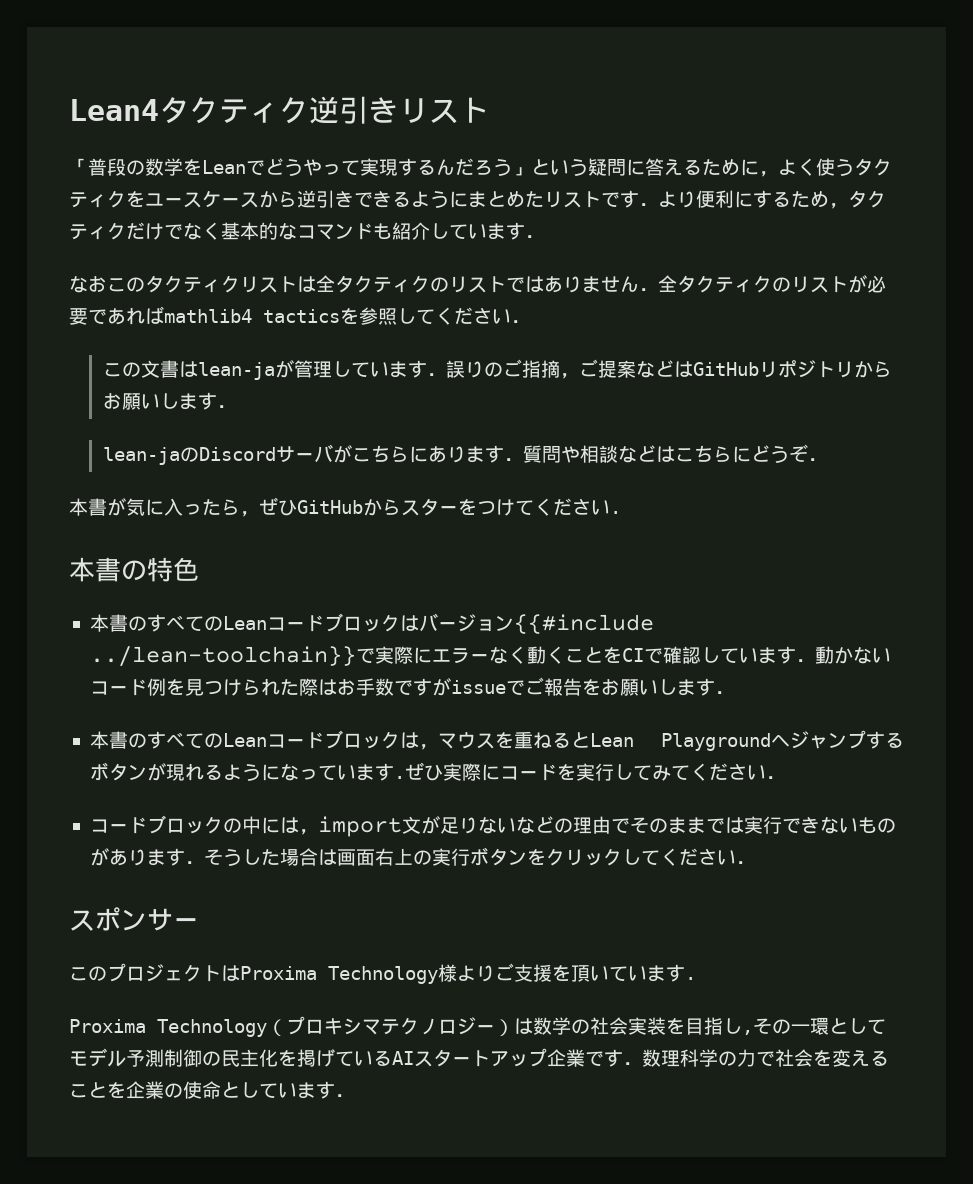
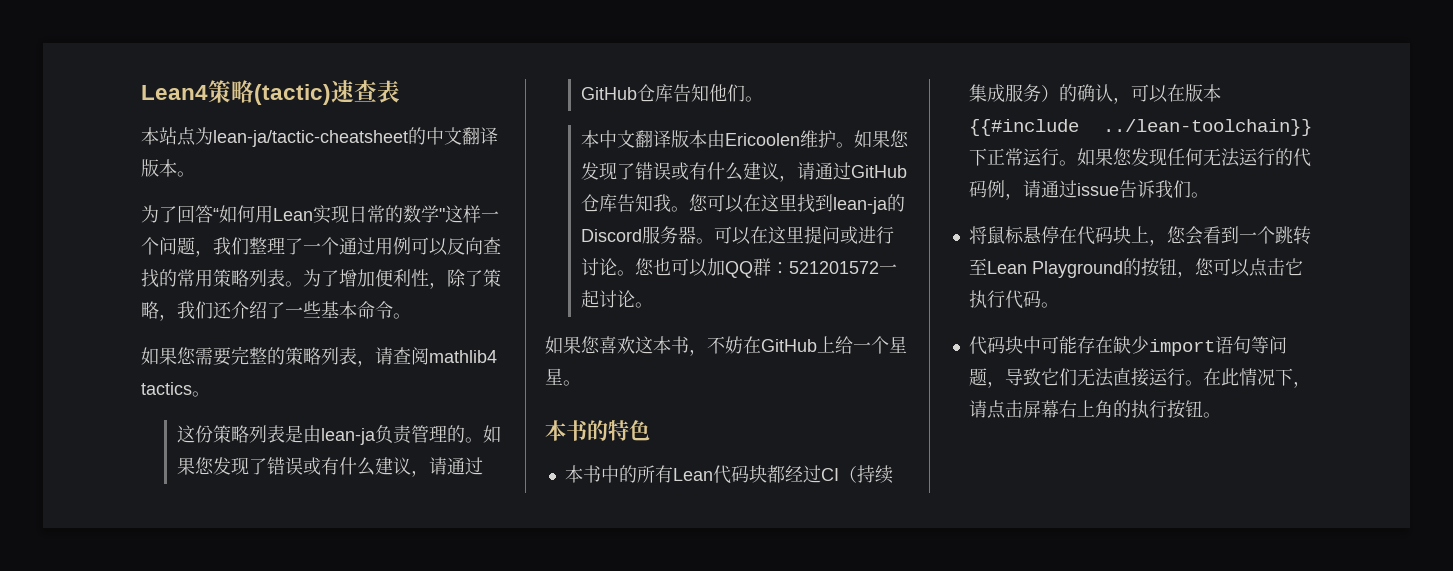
- Lean4タクティク逆引きリスト
- 「普段の数学をLeanでどうやって実現するんだろう」という疑問に答えるために，よく使うタクティクをユースケースから逆引きできるようにまとめたリストです．より便利にするため，タクティクだけでなく基本的なコマンドも紹介しています．
- なおこのタクティクリストは全タクティクのリストではありません．全タクティクのリストが必要であればmathlib4 tacticsを参照してください．
- この文書はlean-jaが管理しています．誤りのご指摘，ご提案などはGitHubリポジトリからお願いします．
- lean-jaのDiscordサーバがこちらにあります．質問や相談などはこちらにどうぞ．
- 本書が気に入ったら，ぜひGitHubからスターをつけてください.
- 本書の特色
+ Lean4策略(tactic)速查表
+ 本站点为lean-ja/tactic-cheatsheet的中文翻译版本。
+ 为了回答“如何用Lean实现日常的数学"这样一个问题，我们整理了一个通过用例可以反向查找的常用策略列表。为了增加便利性，除了策略，我们还介绍了一些基本命令。
+ 如果您需要完整的策略列表，请查阅mathlib4 tactics。
+ 这份策略列表是由lean-ja负责管理的。如果您发现了错误或有什么建议，请通过GitHub仓库告知他们。
+ 本中文翻译版本由Ericoolen维护。如果您发现了错误或有什么建议，请通过GitHub仓库告知我。您可以在这里找到lean-ja的Discord服务器。可以在这里提问或进行讨论。您也可以加QQ群：521201572一起讨论。
+ 如果您喜欢这本书，不妨在GitHub上给一个星星。
+ 本书的特色
- 本書のすべてのLeanコードブロックはバージョン{{#include ../lean-toolchain}}で実際にエラーなく動くことをCIで確認しています．動かないコード例を見つけられた際はお手数ですがissueでご報告をお願いします．
- 本書のすべてのLeanコードブロックは，マウスを重ねるとLean Playgroundへジャンプするボタンが現れるようになっています.ぜひ実際にコードを実行してみてください．
- コードブロックの中には，import文が足りないなどの理由でそのままでは実行できないものがあります．そうした場合は画面右上の実行ボタンをクリックしてください．
- スポンサー
- このプロジェクトはProxima Technology様よりご支援を頂いています.
- Proxima Technology（プロキシマテクノロジー）は数学の社会実装を目指し,その⼀環としてモデル予測制御の民主化を掲げているAIスタートアップ企業です．数理科学の力で社会を変えることを企業の使命としています．
+ 本书中的所有Lean代码块都经过CI（持续集成服务）的确认，可以在版本{{#include ../lean-toolchain}}下正常运行。如果您发现任何无法运行的代码例，请通过issue告诉我们。
+ 将鼠标悬停在代码块上，您会看到一个跳转至Lean Playground的按钮，您可以点击它执行代码。
+ 代码块中可能存在缺少import语句等问题，导致它们无法直接运行。在此情况下，请点击屏幕右上角的执行按钮。

